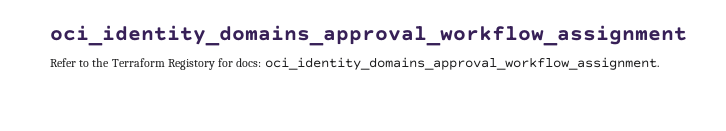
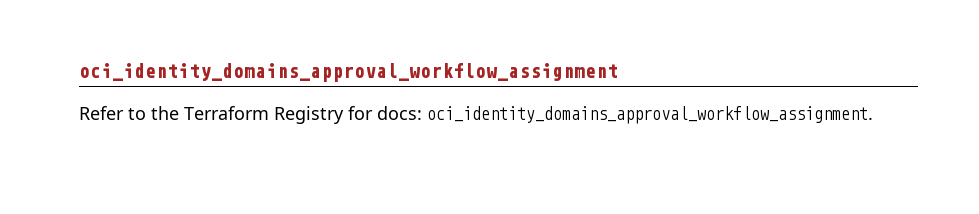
- Refer to the Terraform Registory for docs: oci_identity_domains_approval_workflow_assignment.
+ Refer to the Terraform Registry for docs: oci_identity_domains_approval_workflow_assignment.

